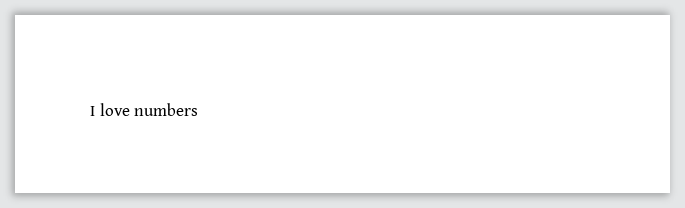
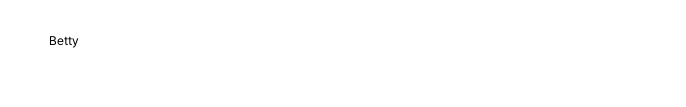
- I love numbers
+ Betty

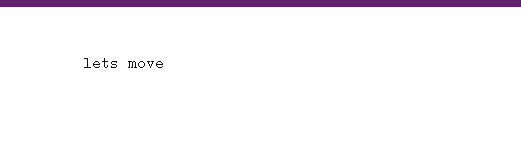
- Betty
+ lets move

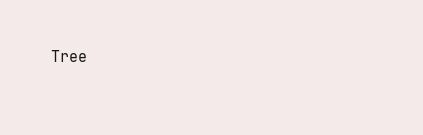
- lets move
+ Tree

